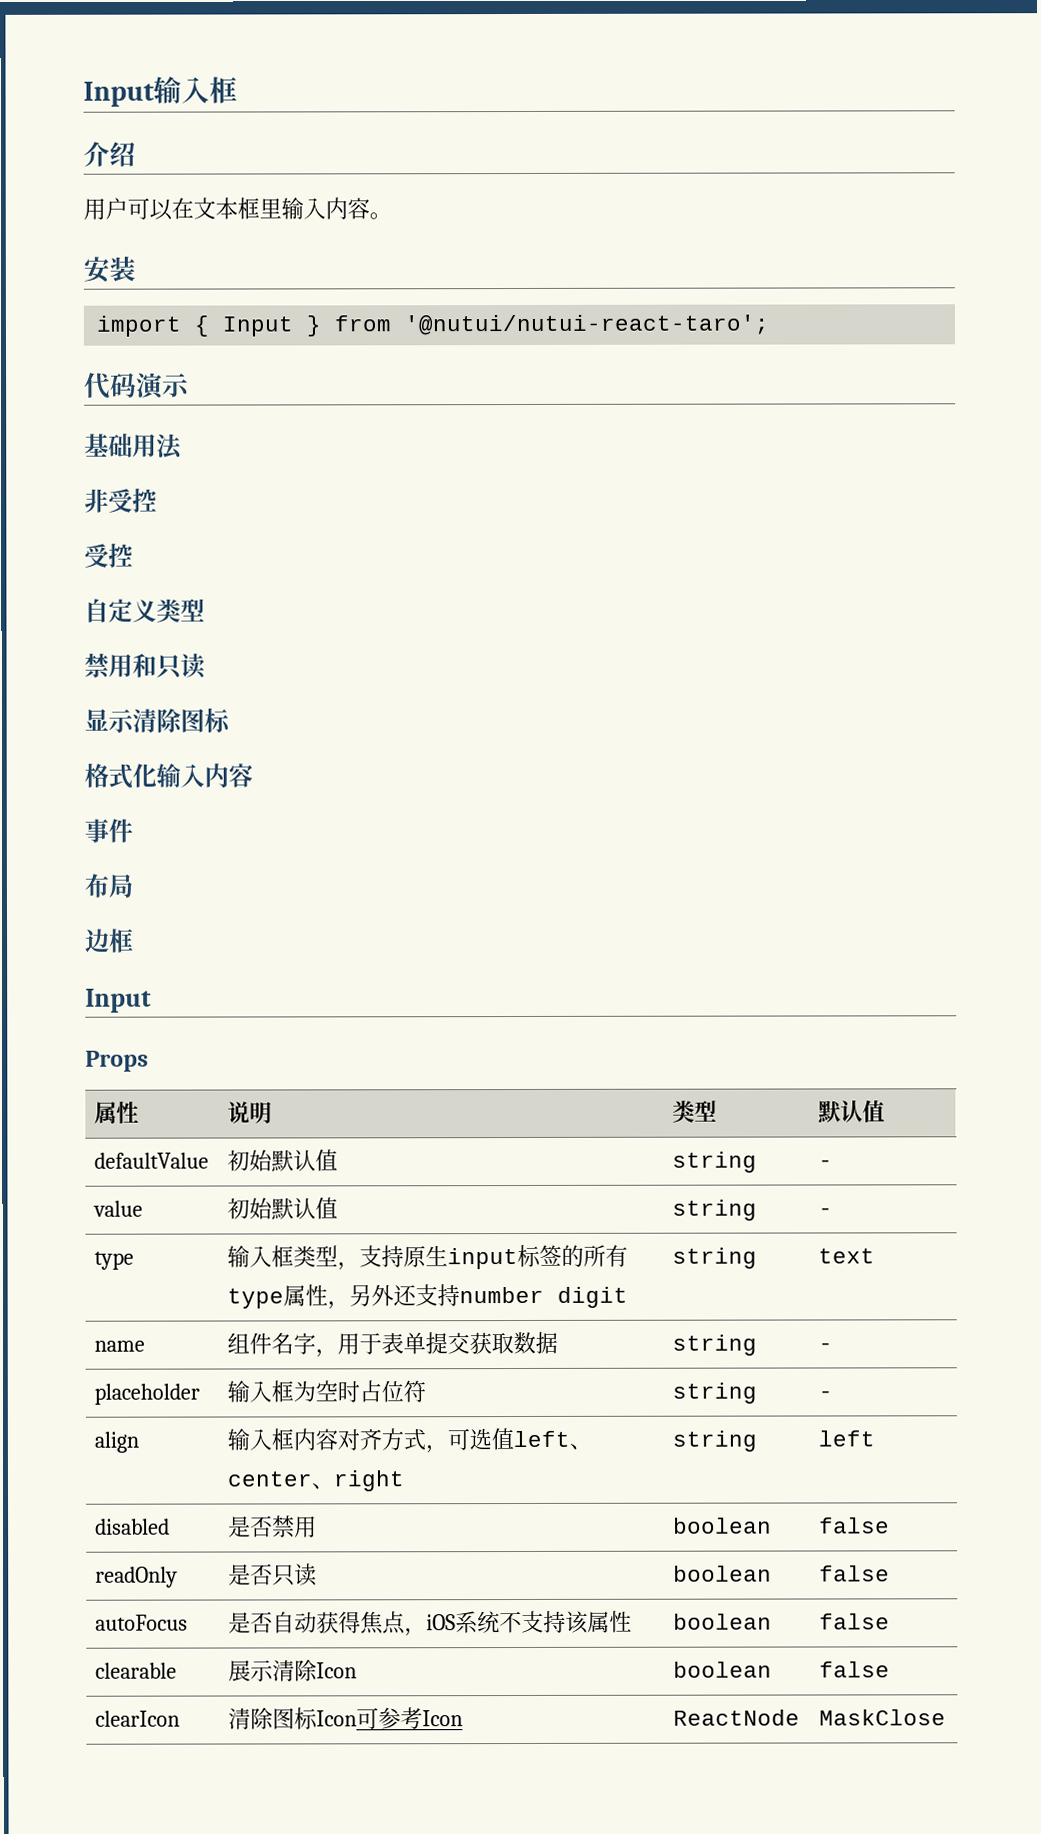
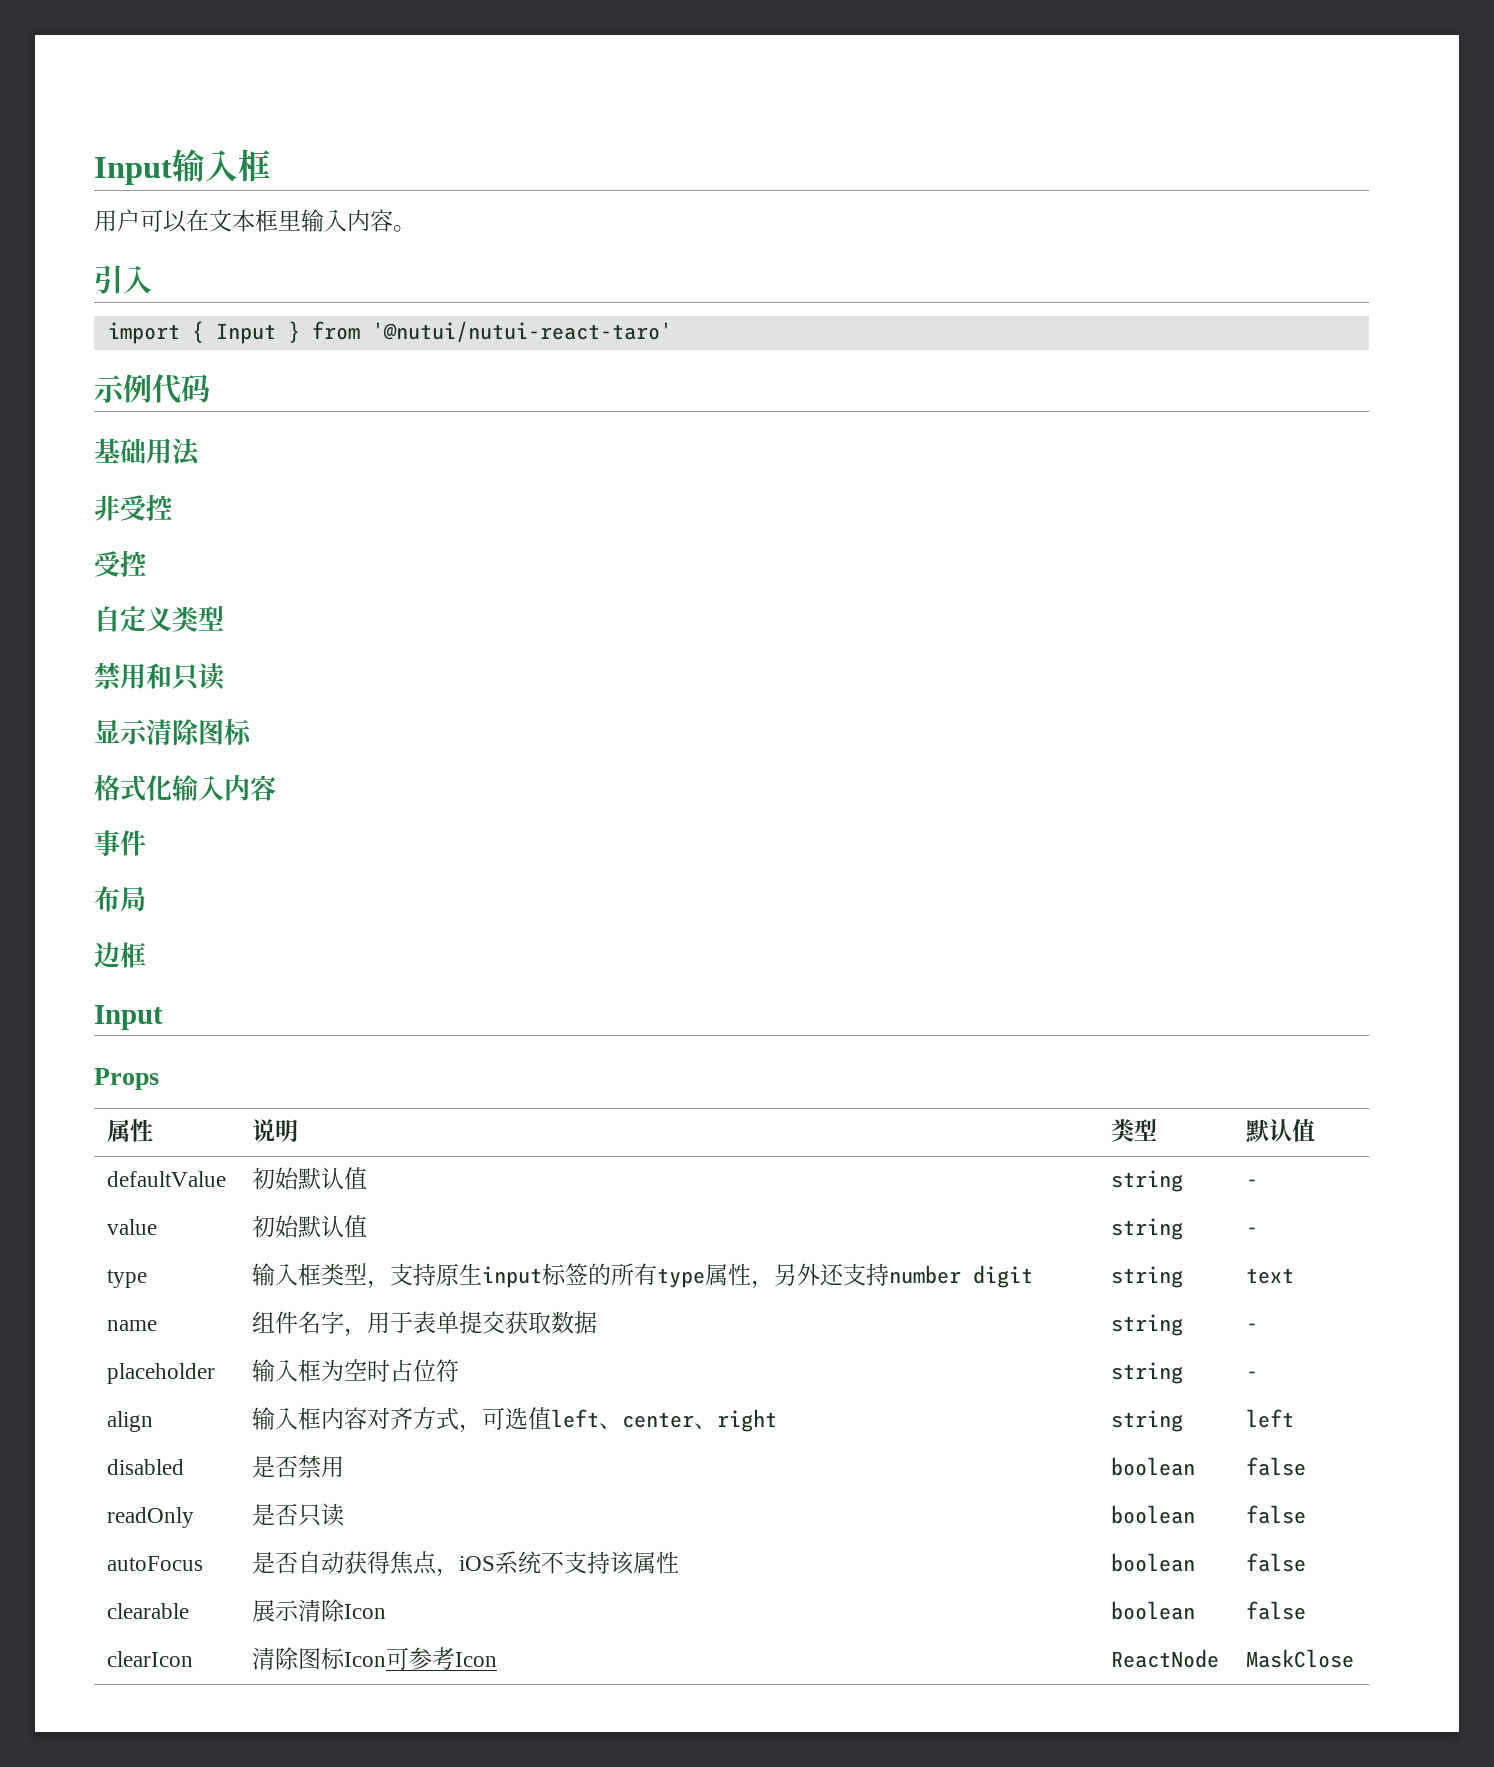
- 介绍
- 安装
+ 引入
- import { Input } from '@nutui/nutui-react-taro';
- 代码演示
+ import { Input } from '@nutui/nutui-react-taro'
+ 示例代码

